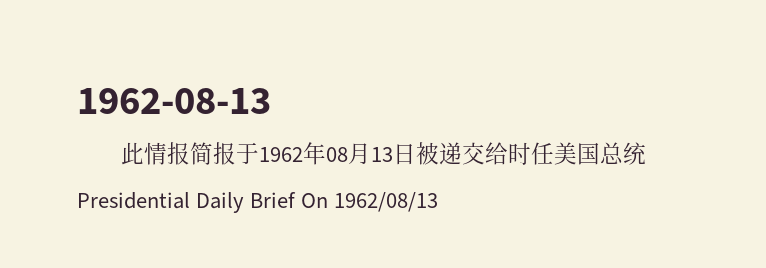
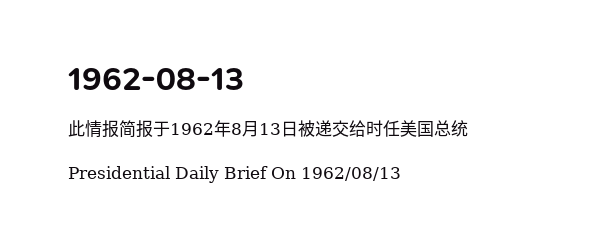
- 此情报简报于1962年08月13日被递交给时任美国总统
+ 此情报简报于1962年8月13日被递交给时任美国总统

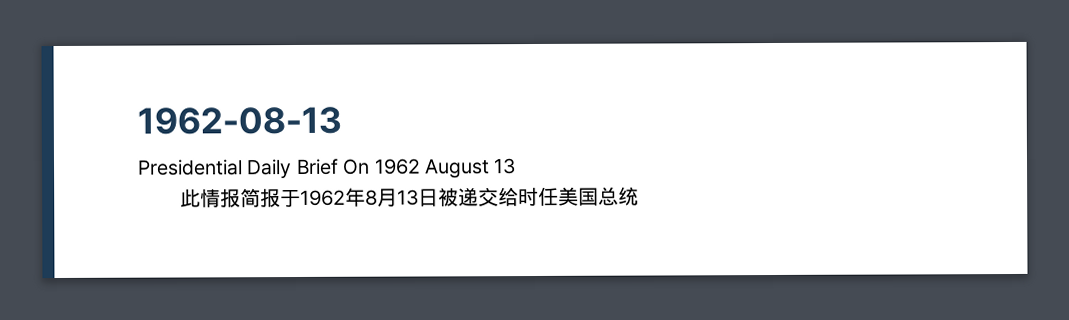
+ Presidential Daily Brief On 1962 August 13
- Presidential Daily Brief On 1962/08/13

